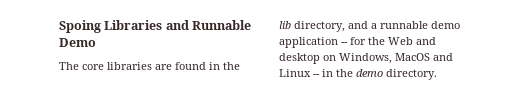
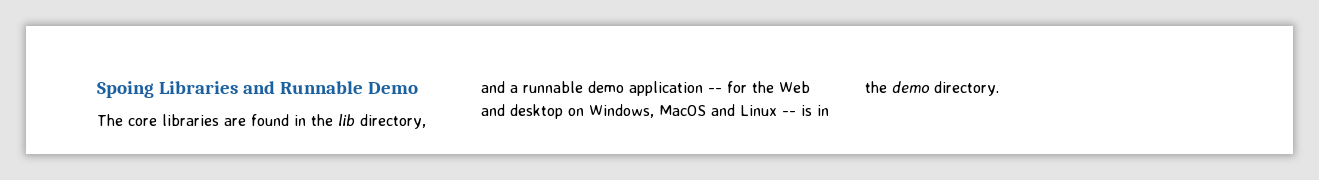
- The core libraries are found in the lib directory, and a runnable demo application -- for the Web and desktop on Windows, MacOS and Linux -- in the demo directory.
+ The core libraries are found in the lib directory, and a runnable demo application -- for the Web and desktop on Windows, MacOS and Linux -- is in the demo directory.

